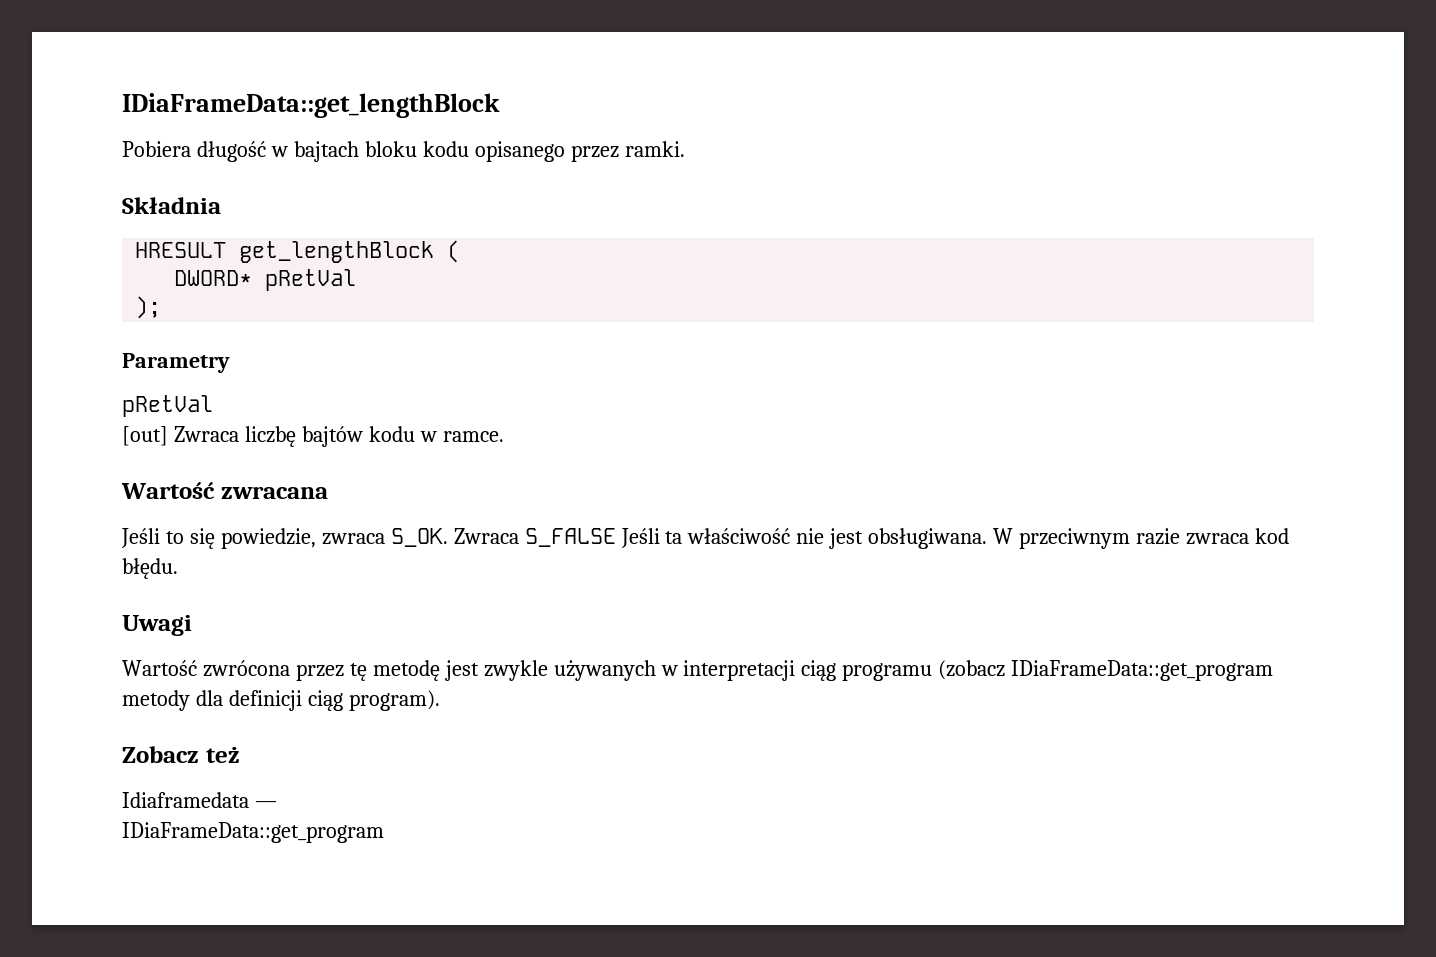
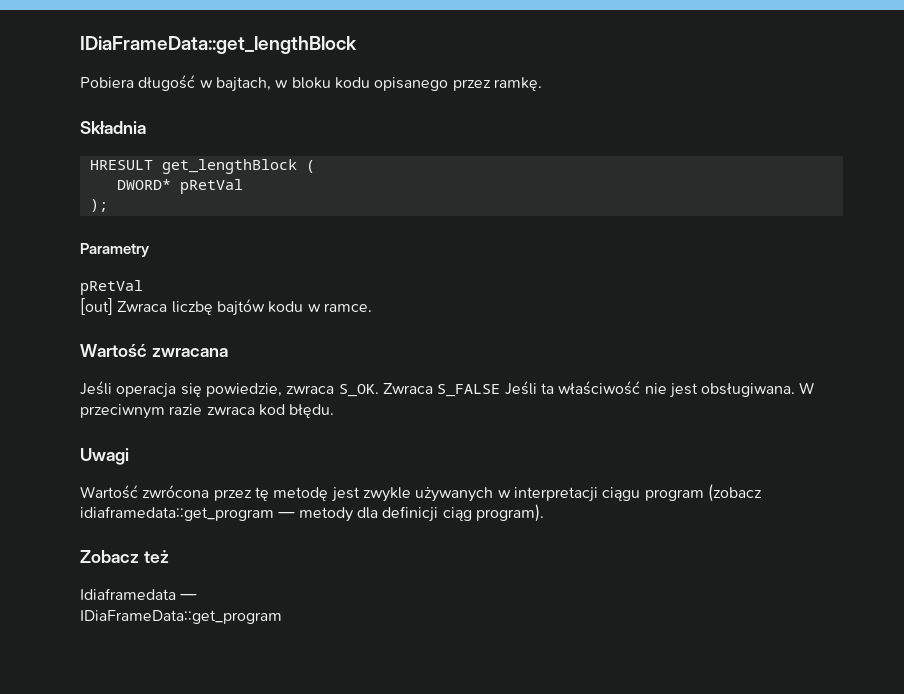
- Pobiera długość w bajtach bloku kodu opisanego przez ramki.
+ Pobiera długość w bajtach, w bloku kodu opisanego przez ramkę.
- Jeśli to się powiedzie, zwraca S_OK.
+ Jeśli operacja się powiedzie, zwraca S_OK.
- Wartość zwrócona przez tę metodę jest zwykle używanych w interpretacji ciąg programu (zobacz IDiaFrameData::get_program metody dla definicji ciąg program).
+ Wartość zwrócona przez tę metodę jest zwykle używanych w interpretacji ciągu program (zobacz idiaframedata::get_program — metody dla definicji ciąg program).

